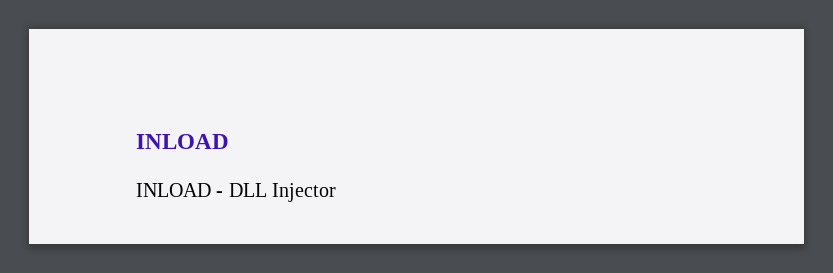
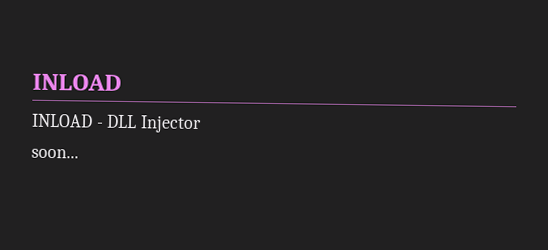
+ soon...

